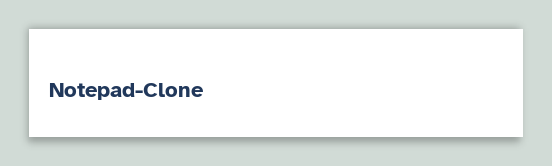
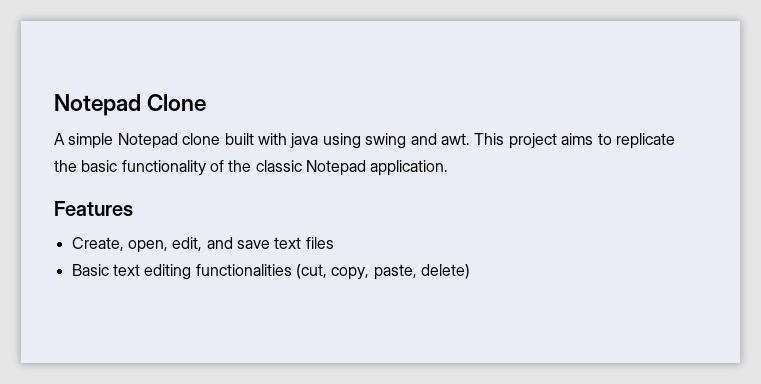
- Notepad-Clone
+ Notepad Clone
+ A simple Notepad clone built with java using swing and awt. This project aims to replicate the basic functionality of the classic Notepad application.
+ Features
+ Create, open, edit, and save text files
+ Basic text editing functionalities (cut, copy, paste, delete)

